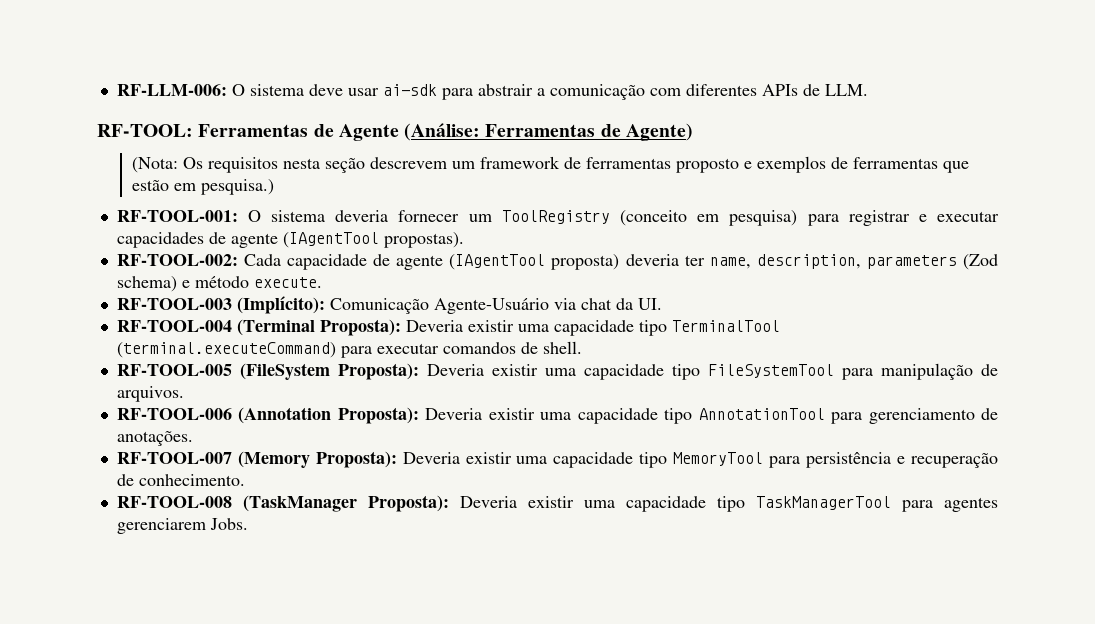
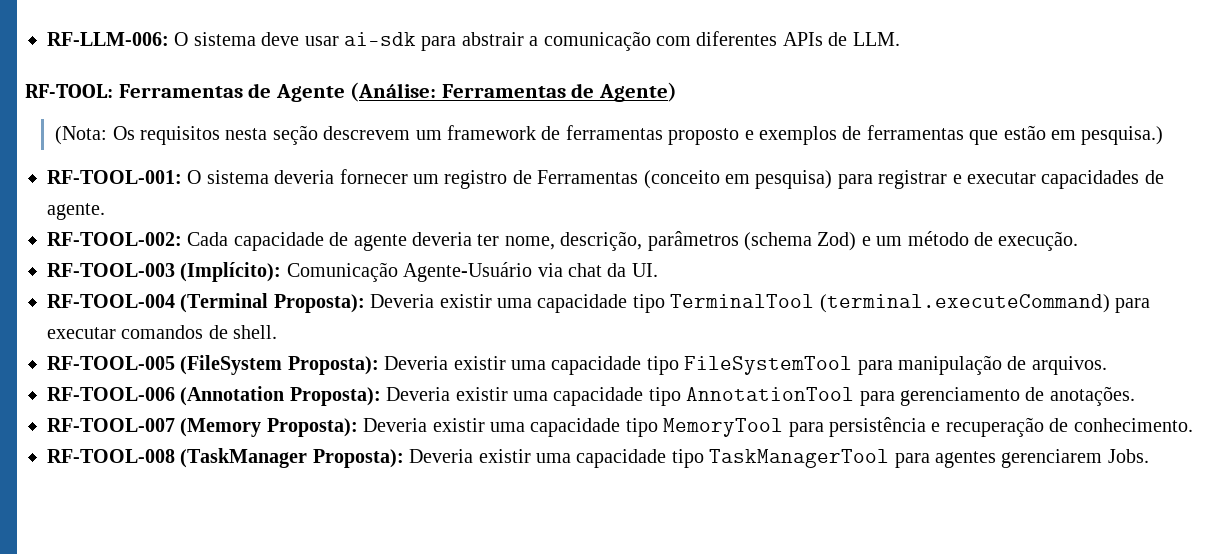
- RF-TOOL-001: O sistema deveria fornecer um ToolRegistry (conceito em pesquisa) para registrar e executar capacidades de agente (IAgentTool propostas).
+ RF-TOOL-001: O sistema deveria fornecer um registro de Ferramentas (conceito em pesquisa) para registrar e executar capacidades de agente.
- RF-TOOL-002: Cada capacidade de agente (IAgentTool proposta) deveria ter name, description, parameters (Zod schema) e método execute.
+ RF-TOOL-002: Cada capacidade de agente deveria ter nome, descrição, parâmetros (schema Zod) e um método de execução.

